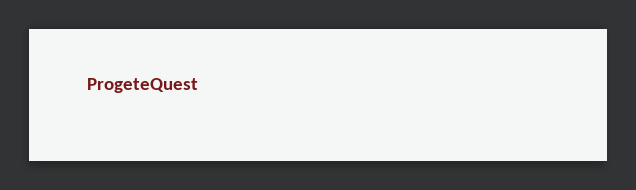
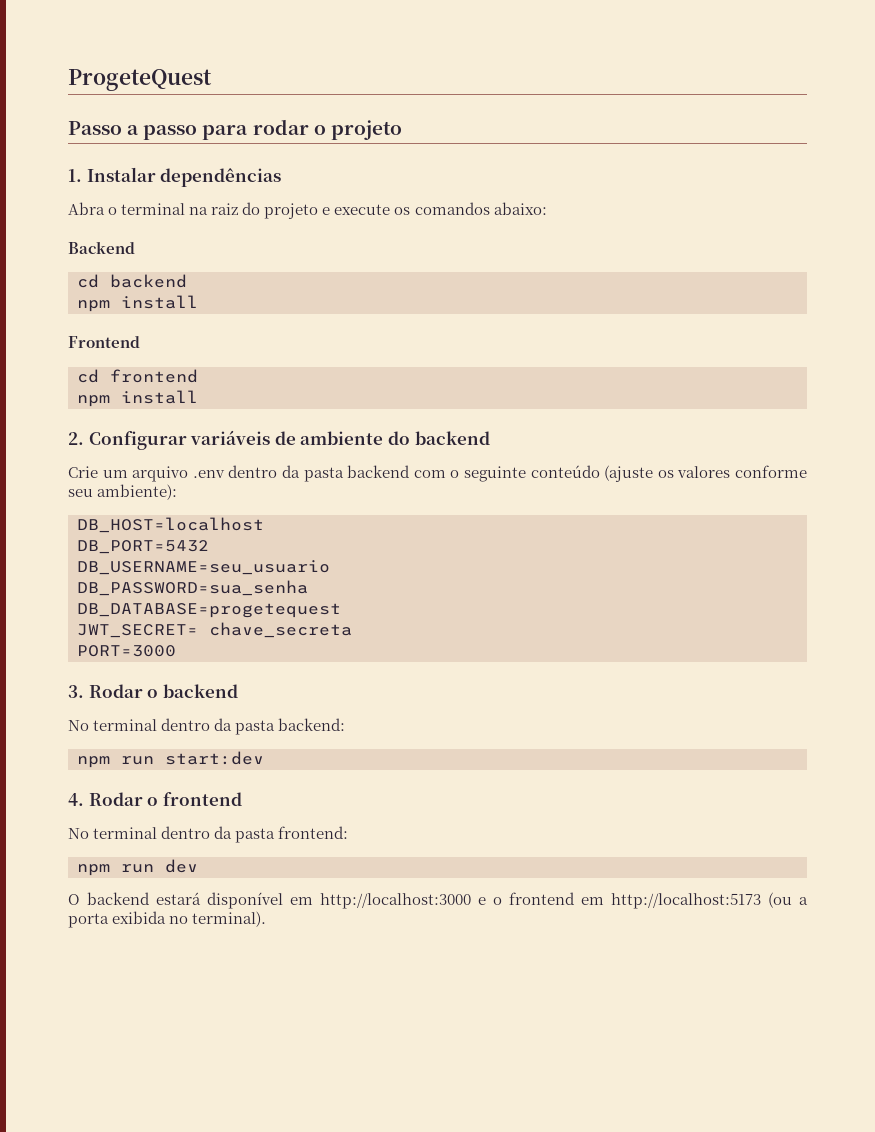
+ Passo a passo para rodar o projeto
+ 1. Instalar dependências
+ Abra o terminal na raiz do projeto e execute os comandos abaixo:
+ Backend
+ cd backend
+ npm install
+ Frontend
+ cd frontend
+ npm install
+ 2. Configurar variáveis de ambiente do backend
+ Crie um arquivo .env dentro da pasta backend com o seguinte conteúdo (ajuste os valores conforme seu ambiente):
+ DB_HOST=localhost
+ DB_PORT=5432
+ DB_USERNAME=seu_usuario
+ DB_PASSWORD=sua_senha
+ DB_DATABASE=progetequest
+ JWT_SECRET= chave_secreta
+ PORT=3000
+ 3. Rodar o backend
+ No terminal dentro da pasta backend:
+ npm run start:dev
+ 4. Rodar o frontend
+ No terminal dentro da pasta frontend:
+ npm run dev
+ O backend estará disponível em http://localhost:3000 e o frontend em http://localhost:5173 (ou a porta exibida no terminal).

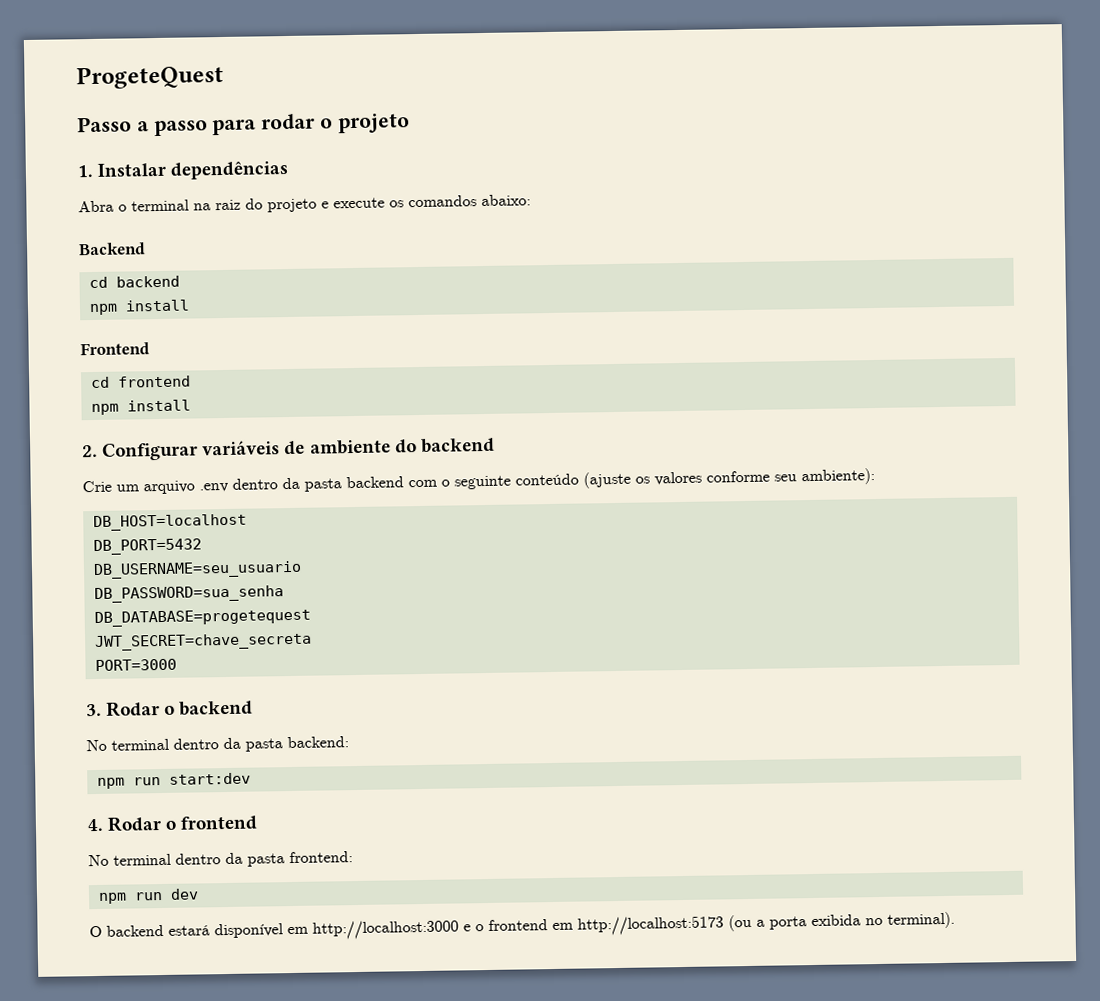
- JWT_SECRET= chave_secreta
+ JWT_SECRET=chave_secreta

